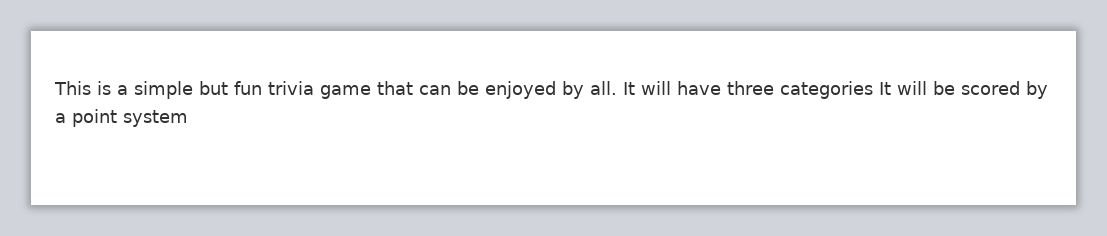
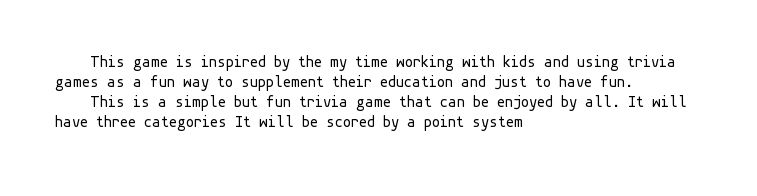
+ This game is inspired by the my time working with kids and using trivia games as a fun way to supplement their education and just to have fun.

